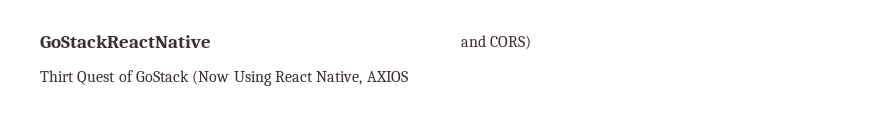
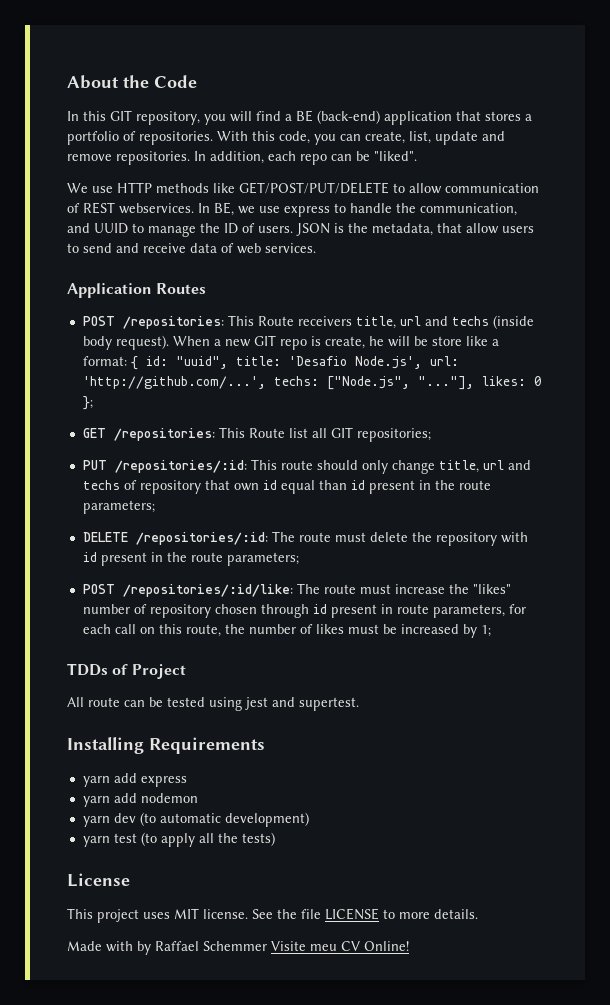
- GoStackReactNative
- Thirt Quest of GoStack (Now Using React Native, AXIOS and CORS)
+ About the Code
+ In this GIT repository, you will find a BE (back-end) application that stores a portfolio of repositories. With this code, you can create, list, update and remove repositories. In addition, each repo can be "liked".
+ We use HTTP methods like GET/POST/PUT/DELETE to allow communication of REST webservices. In BE, we use express to handle the communication, and UUID to manage the ID of users. JSON is the metadata, that allow users to send and receive data of web services.
+ Application Routes
+ POST /repositories: This Route receivers title, url and techs (inside body request). When a new GIT repo is create, he will be store like a format: { id: "uuid", title: 'Desafio Node.js', url: 'http://github.com/...', techs: ["Node.js", "..."], likes: 0 };
+ GET /repositories: This Route list all GIT repositories;
+ PUT /repositories/:id: This route should only change title, url and techs of repository that own id equal than id present in the route parameters;
+ DELETE /repositories/:id: The route must delete the repository with id present in the route parameters;
+ POST /repositories/:id/like: The route must increase the "likes" number of repository chosen through id present in route parameters, for each call on this route, the number of likes must be increased by 1;
+ TDDs of Project
+ All route can be tested using jest and supertest.
+ Installing Requirements
+ yarn add express
+ yarn add nodemon
+ yarn dev (to automatic development)
+ yarn test (to apply all the tests)
+ License
+ This project uses MIT license. See the file LICENSE to more details.
+ Made with by Raffael Schemmer Visite meu CV Online!

